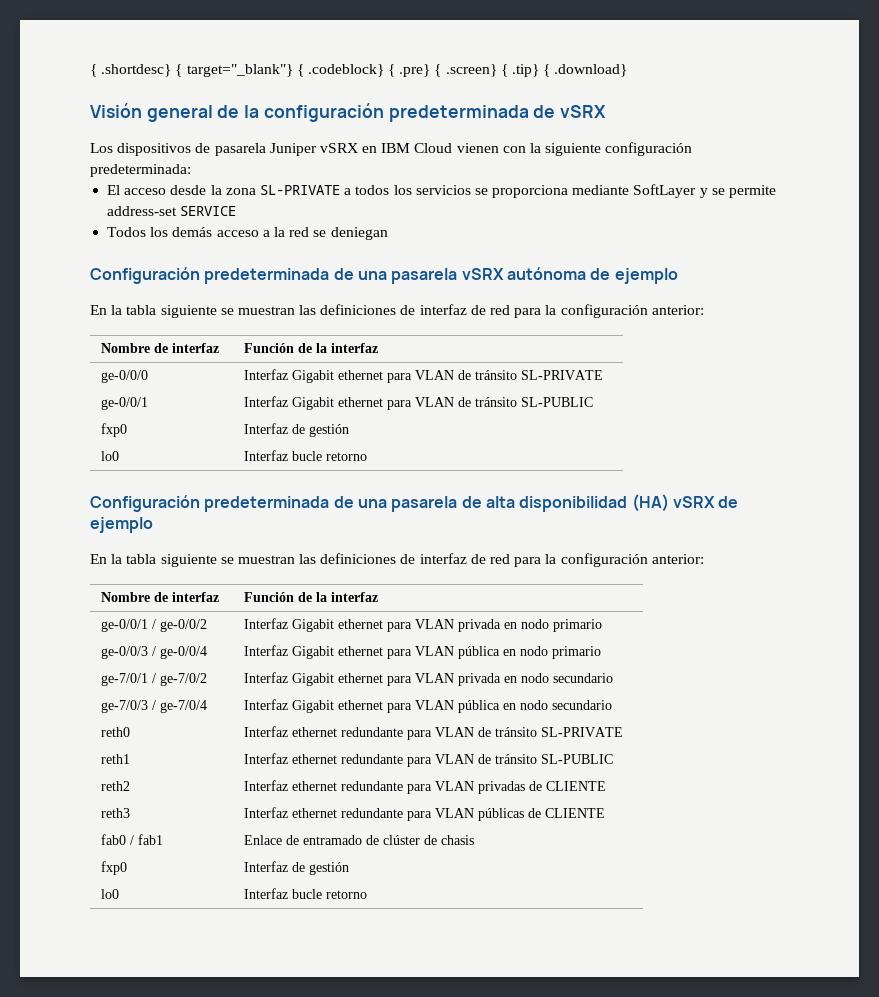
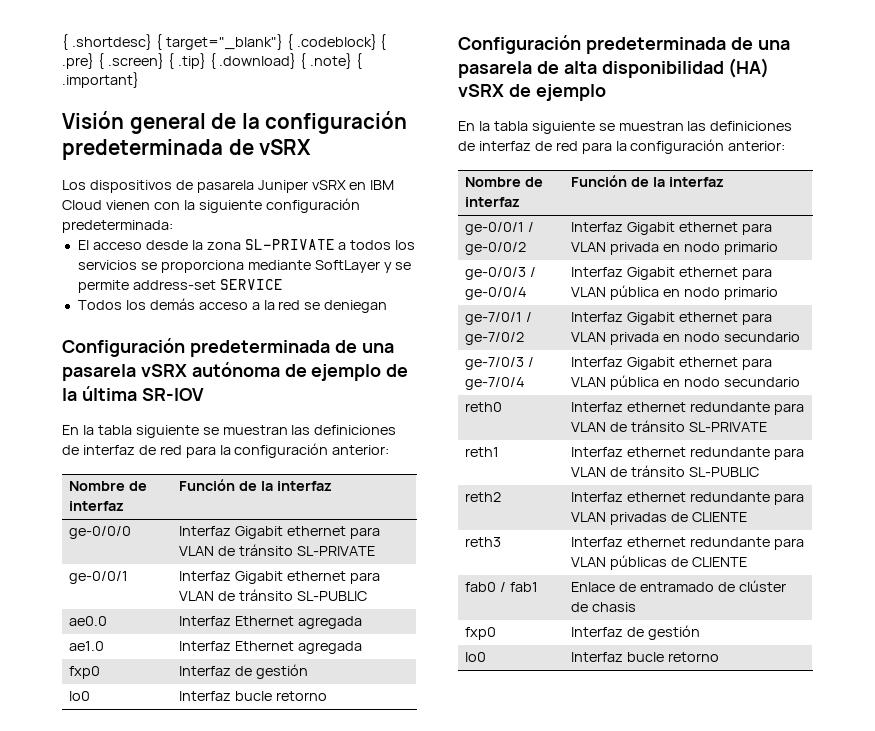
- { .shortdesc} { target="_blank"} { .codeblock} { .pre} { .screen} { .tip} { .download}
+ { .shortdesc} { target="_blank"} { .codeblock} { .pre} { .screen} { .tip} { .download} { .note} { .important}
- Configuración predeterminada de una pasarela vSRX autónoma de ejemplo
+ Configuración predeterminada de una pasarela vSRX autónoma de ejemplo de la última SR-IOV
+ ae0.0 | Interfaz Ethernet agregada
+ ae1.0 | Interfaz Ethernet agregada

